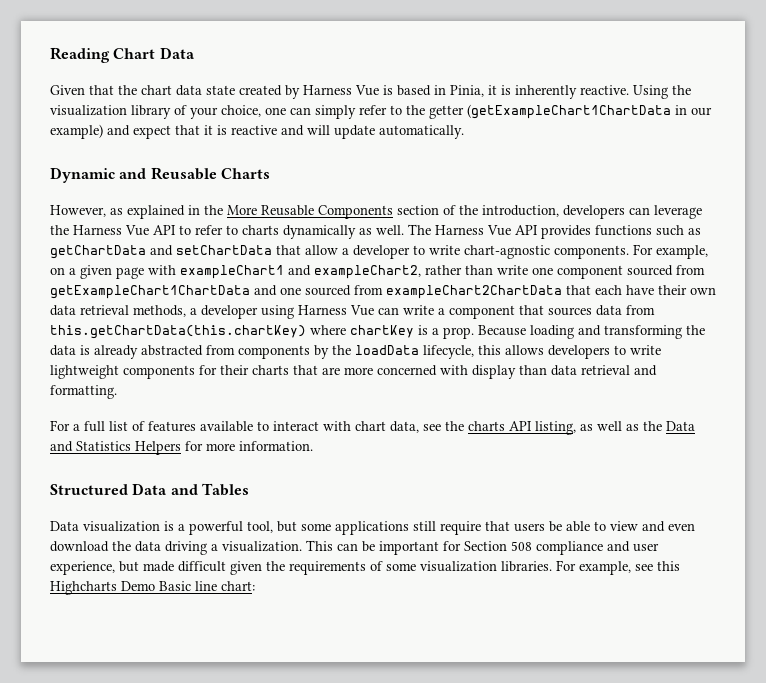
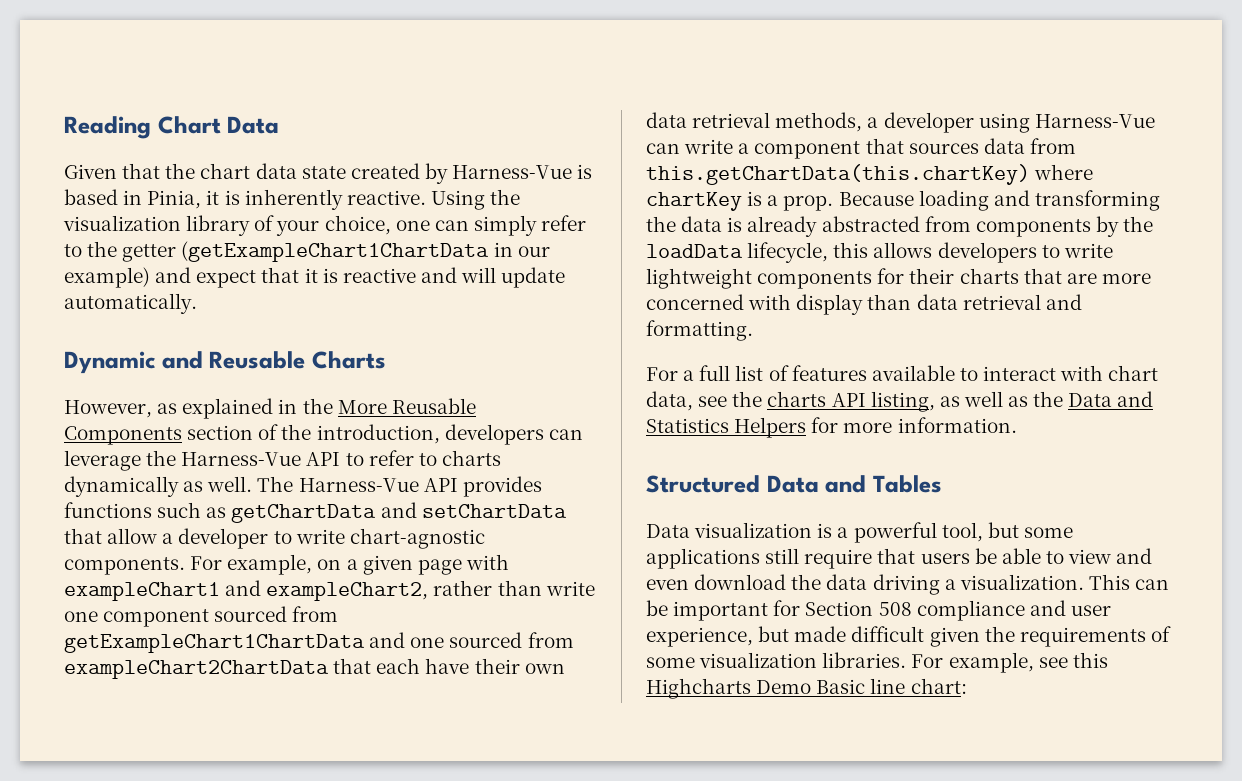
- Given that the chart data state created by Harness Vue is based in Pinia, it is inherently reactive.
+ Given that the chart data state created by Harness-Vue is based in Pinia, it is inherently reactive.
- However, as explained in the More Reusable Components section of the introduction, developers can leverage the Harness Vue API to refer to charts dynamically as well.
+ However, as explained in the More Reusable Components section of the introduction, developers can leverage the Harness-Vue API to refer to charts dynamically as well.
- The Harness Vue API provides functions such as getChartData and setChartData that allow a developer to write chart-agnostic components.
+ The Harness-Vue API provides functions such as getChartData and setChartData that allow a developer to write chart-agnostic components.
- For example, on a given page with exampleChart1 and exampleChart2, rather than write one component sourced from getExampleChart1ChartData and one sourced from exampleChart2ChartData that each have their own data retrieval methods, a developer using Harness Vue can write a component that sources data from this.getChartData(this.chartKey) where chartKey is a prop.
+ For example, on a given page with exampleChart1 and exampleChart2, rather than write one component sourced from getExampleChart1ChartData and one sourced from exampleChart2ChartData that each have their own data retrieval methods, a developer using Harness-Vue can write a component that sources data from this.getChartData(this.chartKey) where chartKey is a prop.

